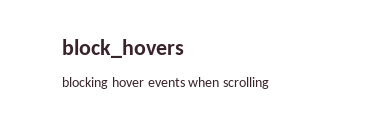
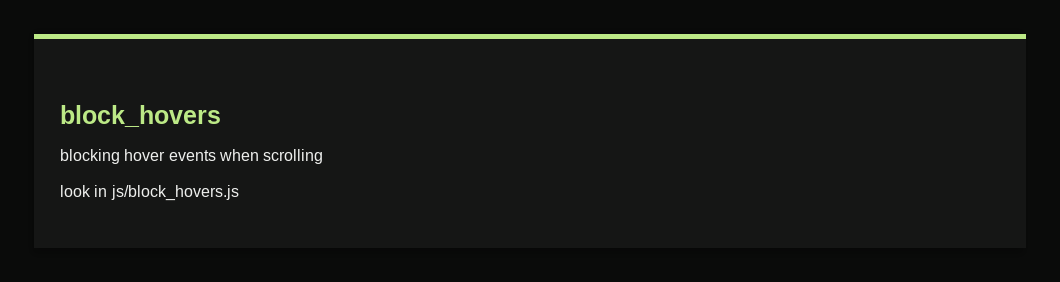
+ look in js/block_hovers.js

